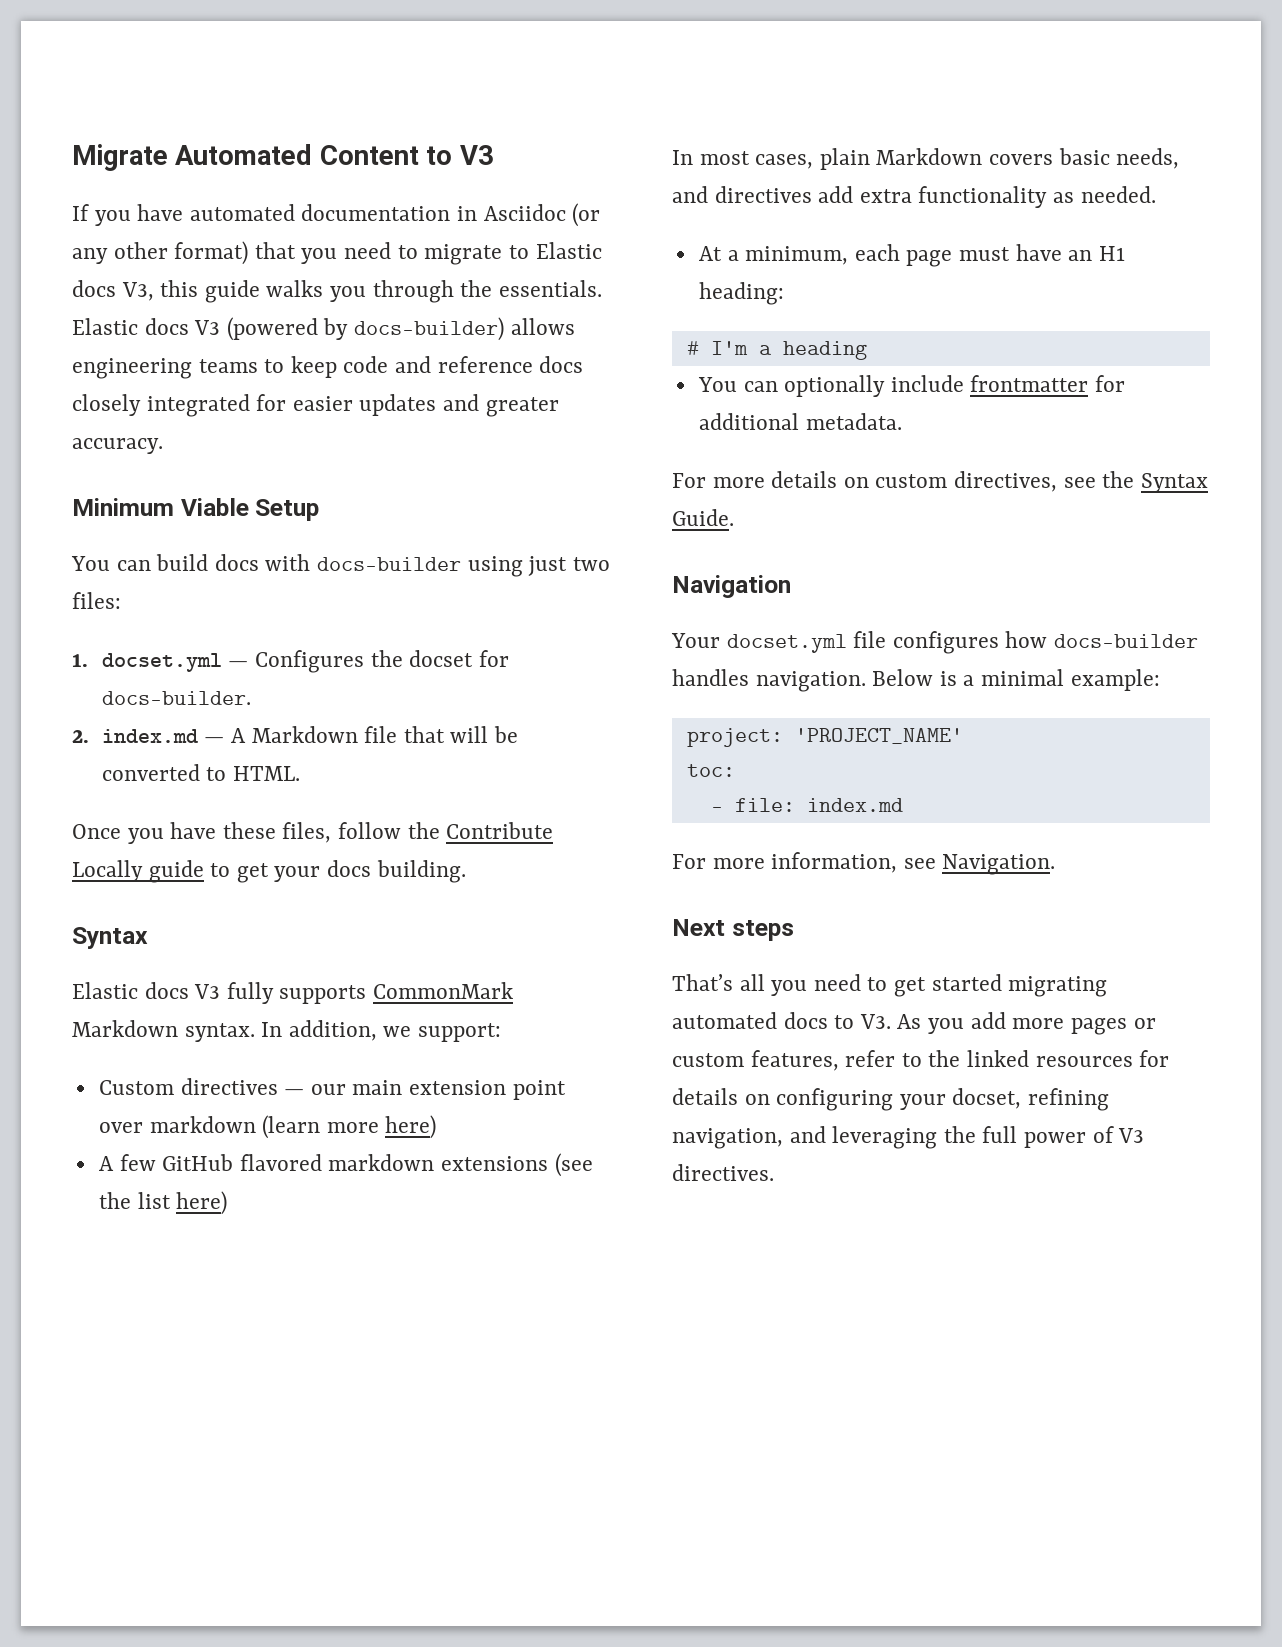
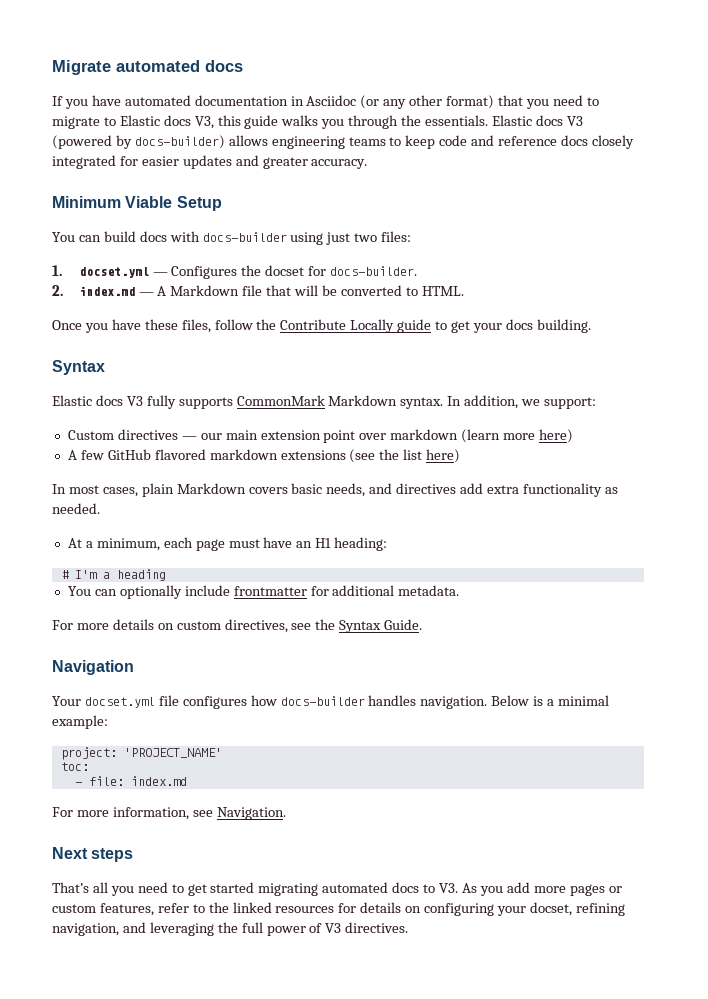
- Migrate Automated Content to V3
+ Migrate automated docs

